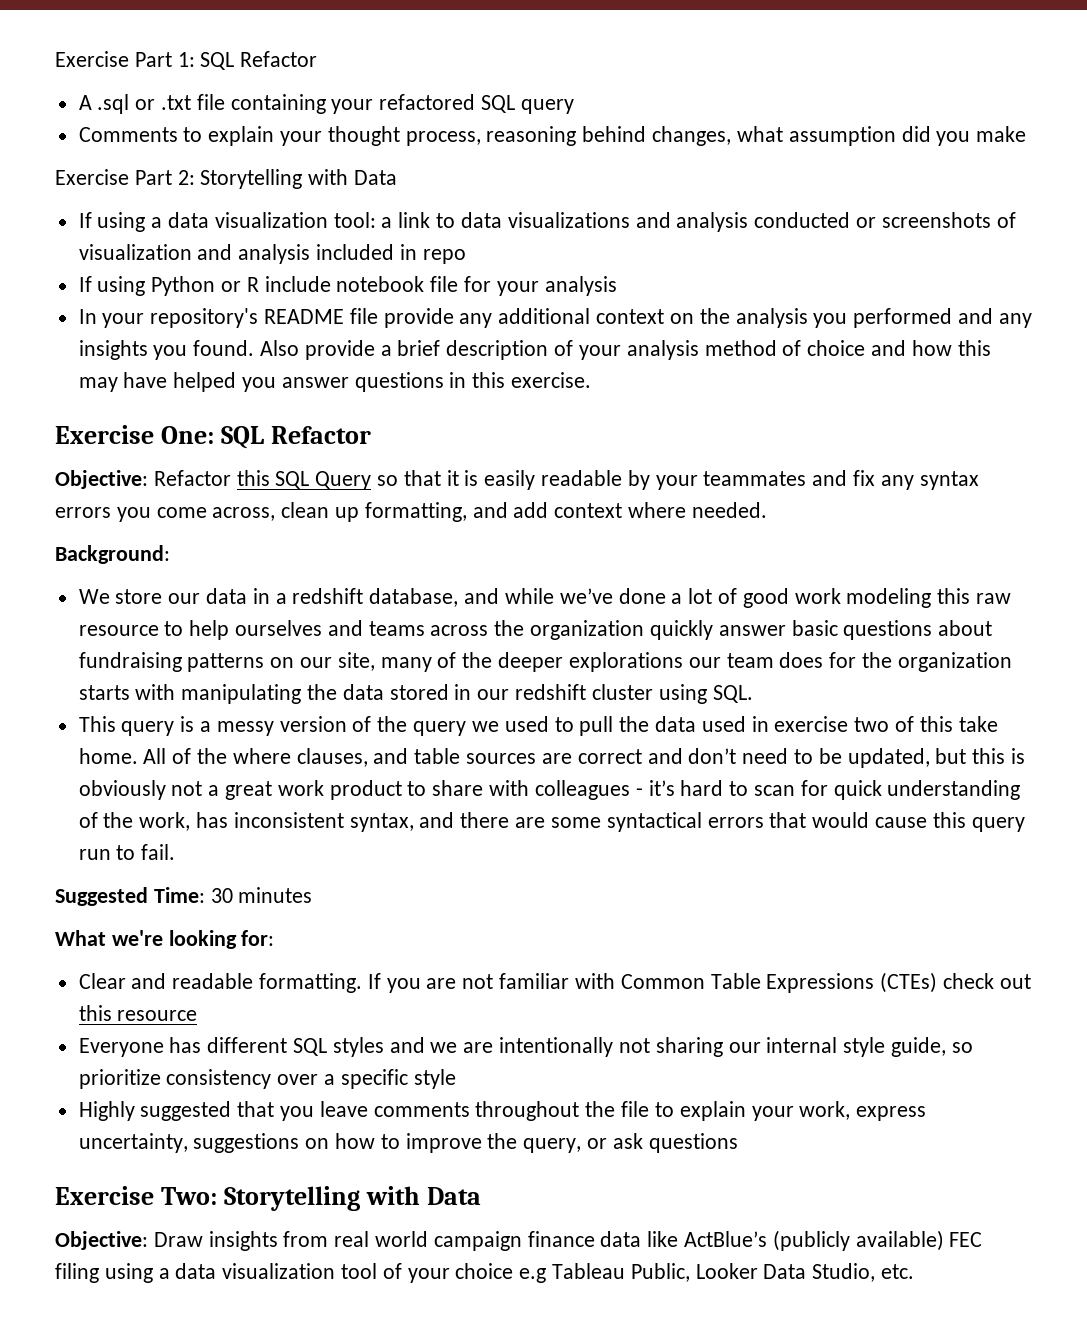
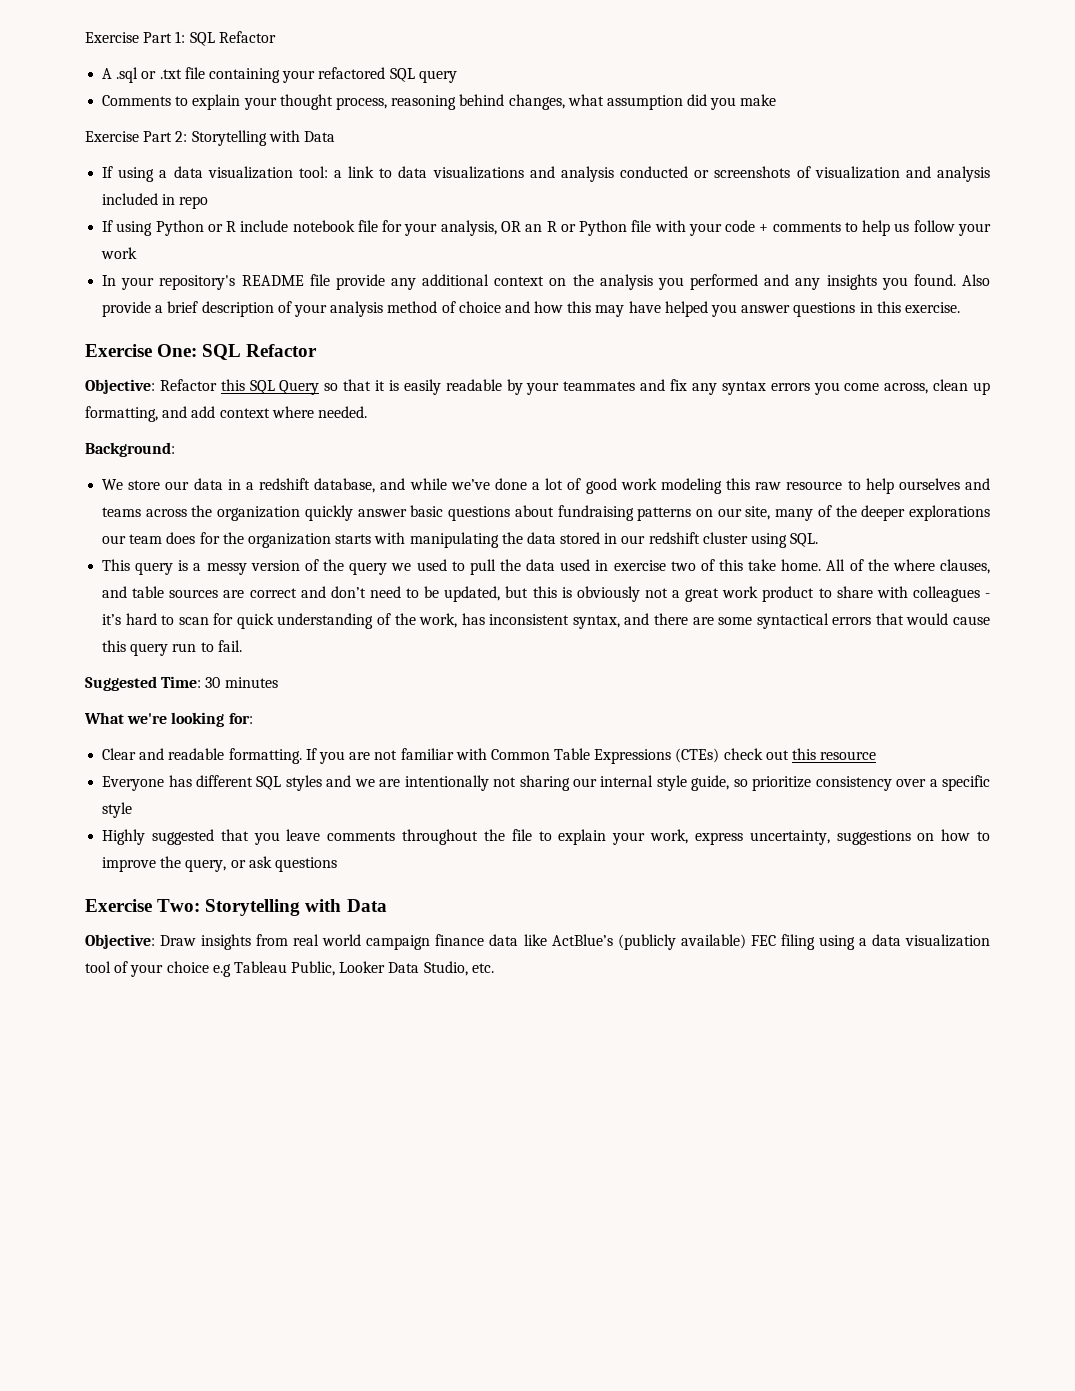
- If using Python or R include notebook file for your analysis
+ If using Python or R include notebook file for your analysis, OR an R or Python file with your code + comments to help us follow your work

